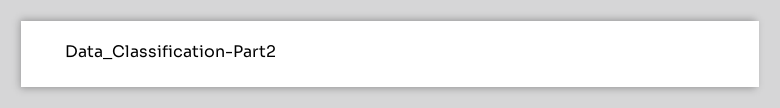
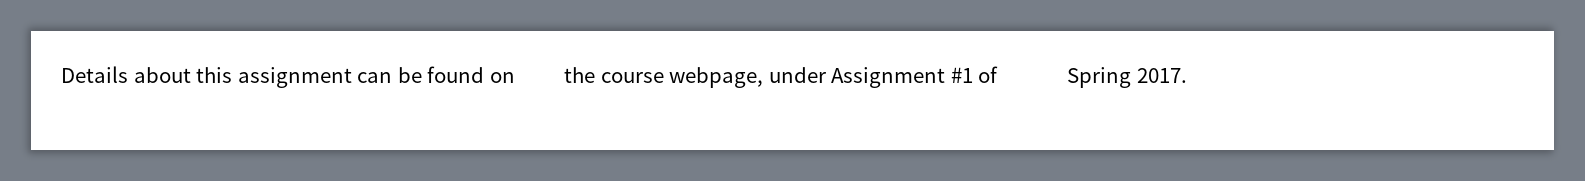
- Data_Classification-Part2
+ Details about this assignment can be found on the course webpage, under Assignment #1 of Spring 2017.

